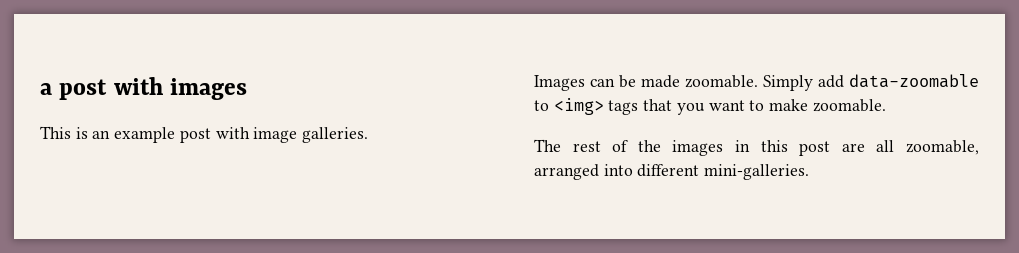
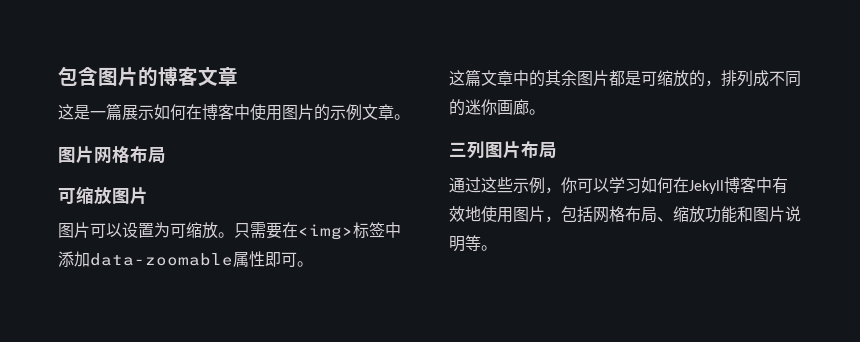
- a post with images
- This is an example post with image galleries.
- Images can be made zoomable. Simply add data-zoomable to <img> tags that you want to make zoomable.
- The rest of the images in this post are all zoomable, arranged into different mini-galleries.
+ 包含图片的博客文章
+ 这是一篇展示如何在博客中使用图片的示例文章。
+ 图片网格布局
+ 可缩放图片
+ 图片可以设置为可缩放。只需要在<img>标签中添加data-zoomable属性即可。
+ 这篇文章中的其余图片都是可缩放的，排列成不同的迷你画廊。
+ 三列图片布局
+ 通过这些示例，你可以学习如何在Jekyll博客中有效地使用图片，包括网格布局、缩放功能和图片说明等。

